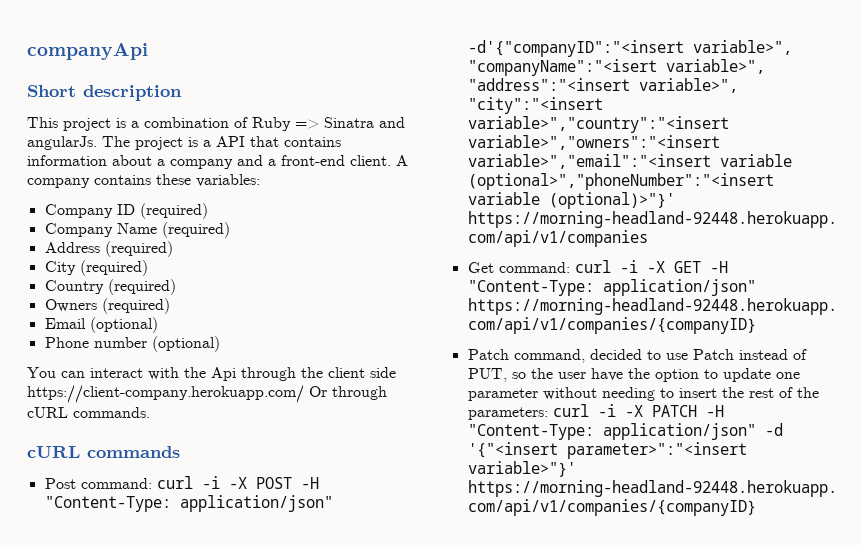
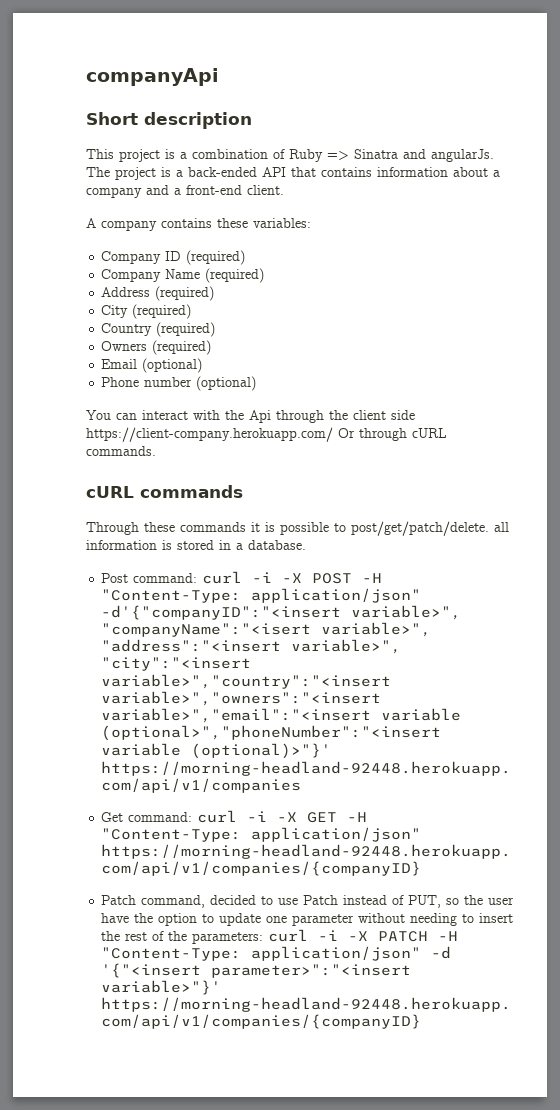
- The project is a API that contains information about a company and a front-end client. A company contains these variables:
+ The project is a back-ended API that contains information about a company and a front-end client.
+ A company contains these variables:
+ Through these commands it is possible to post/get/patch/delete. all information is stored in a database.

